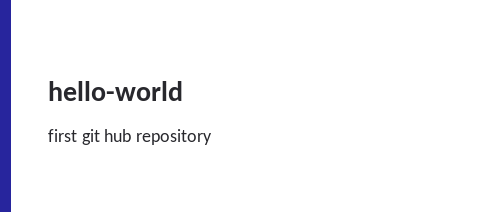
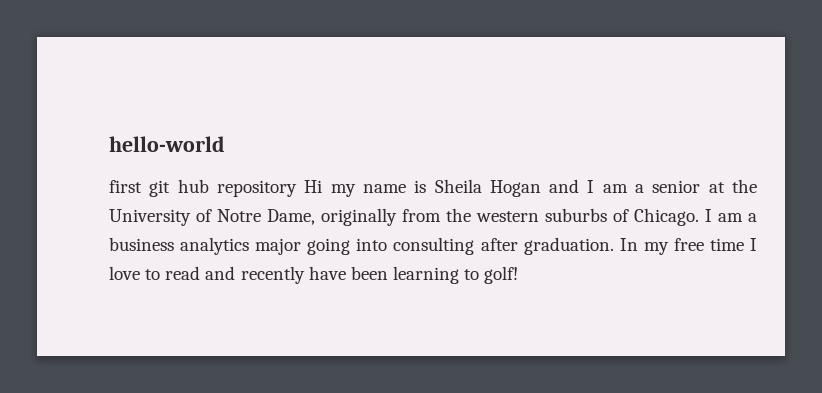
- first git hub repository
+ first git hub repository Hi my name is Sheila Hogan and I am a senior at the University of Notre Dame, originally from the western suburbs of Chicago. I am a business analytics major going into consulting after graduation. In my free time I love to read and recently have been learning to golf!

